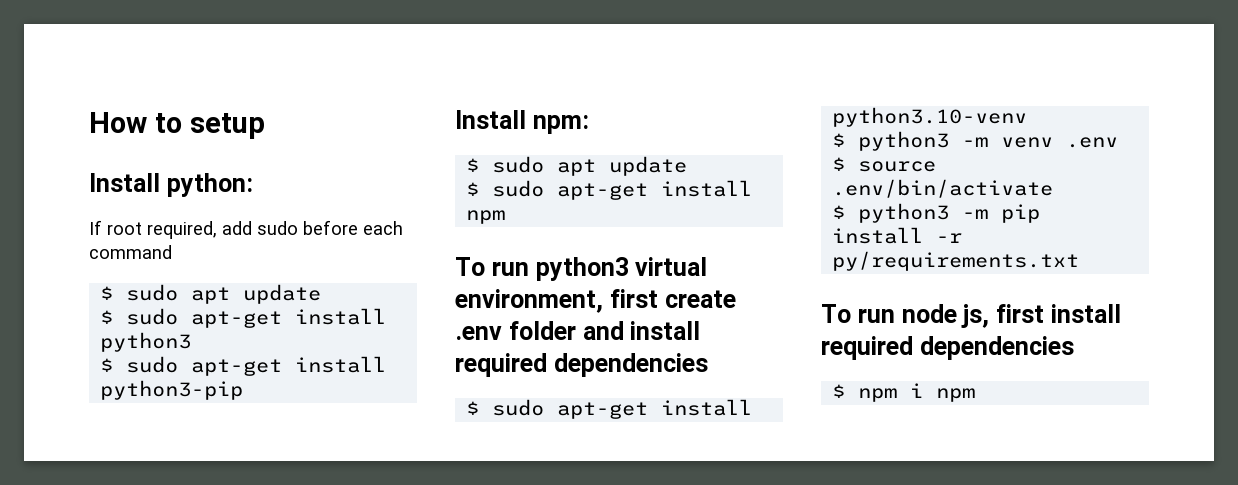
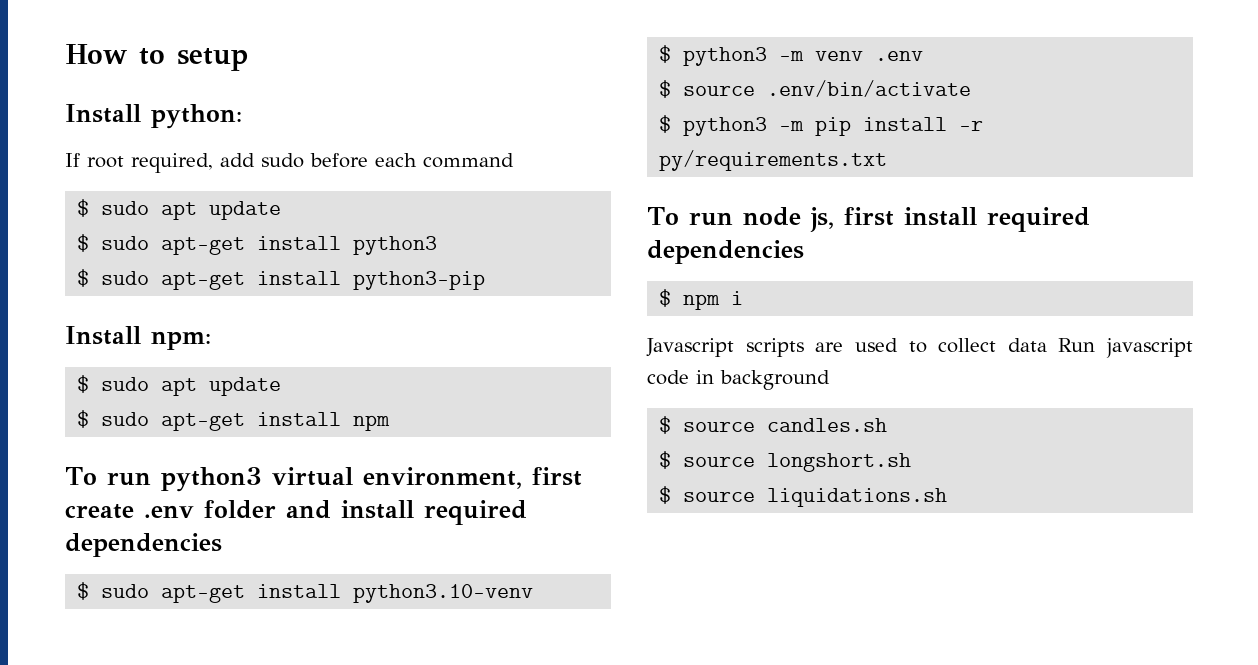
- $ npm i npm
+ $ npm i
+ Javascript scripts are used to collect data Run javascript code in background
+ $ source candles.sh
+ $ source longshort.sh
+ $ source liquidations.sh

